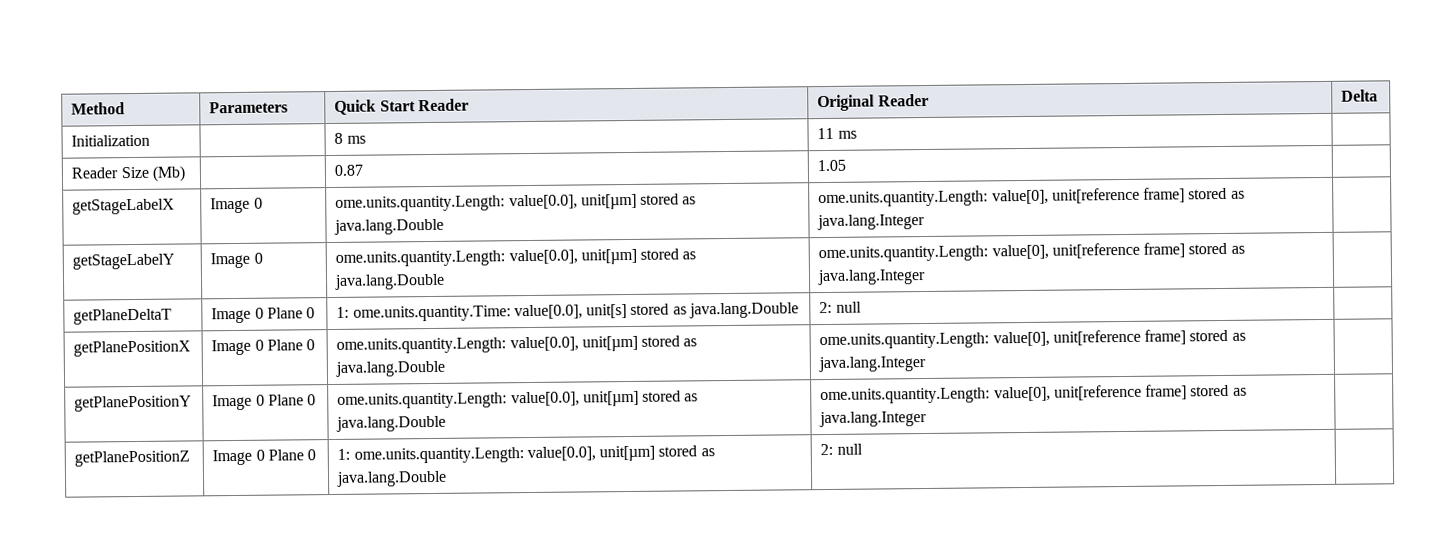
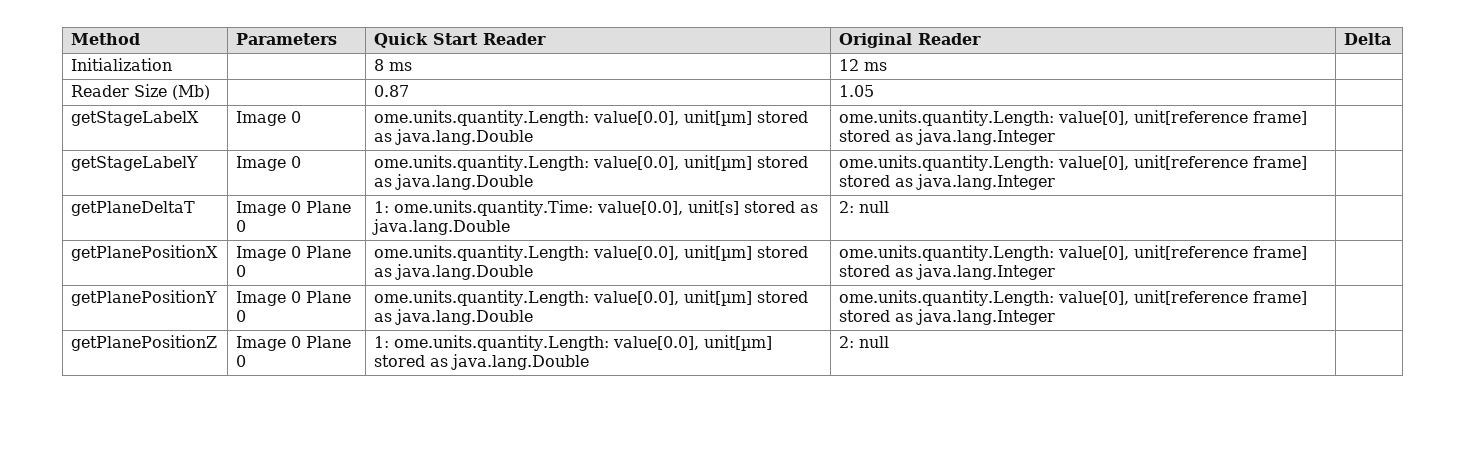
- Initialization | | 8 ms | 11 ms |
+ Initialization | | 8 ms | 12 ms |

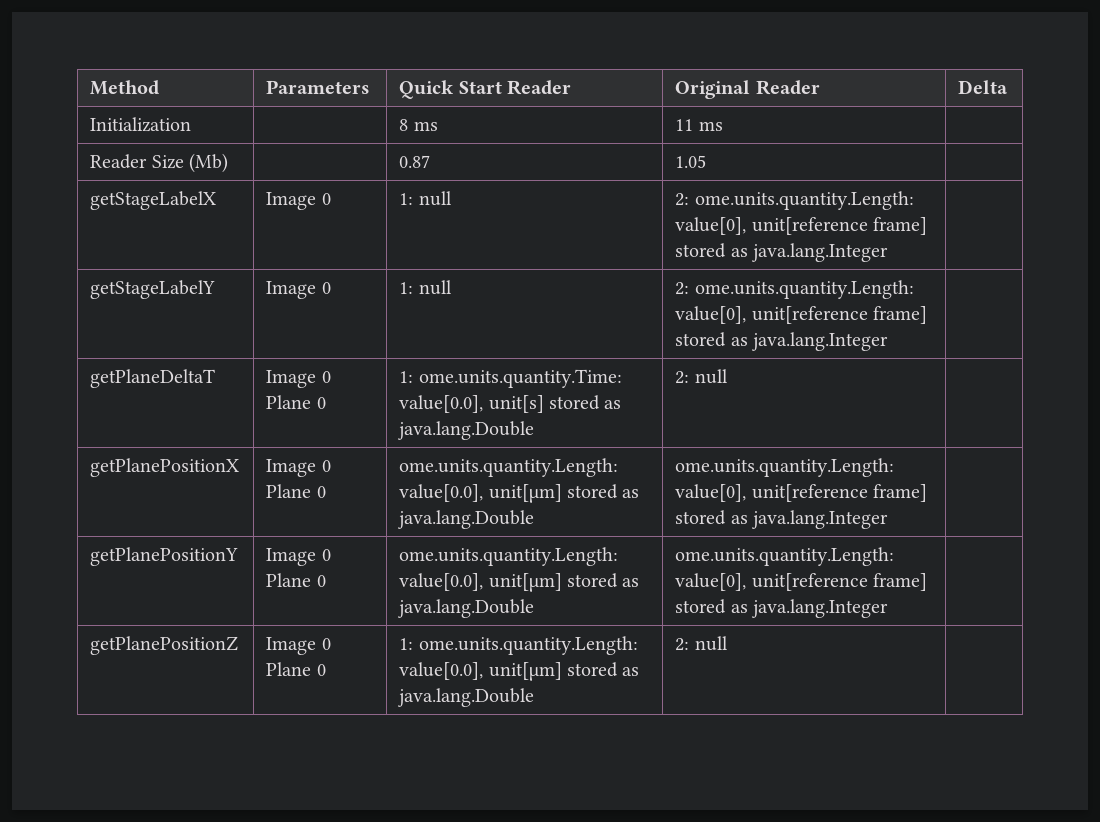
- Initialization | | 8 ms | 12 ms |
+ Initialization | | 8 ms | 11 ms |
- getStageLabelX | Image 0 | ome.units.quantity.Length: value[0.0], unit[µm] stored as java.lang.Double | ome.units.quantity.Length: value[0], unit[reference frame] stored as java.lang.Integer |
+ getStageLabelX | Image 0 | 1: null | 2: ome.units.quantity.Length: value[0], unit[reference frame] stored as java.lang.Integer |
- getStageLabelY | Image 0 | ome.units.quantity.Length: value[0.0], unit[µm] stored as java.lang.Double | ome.units.quantity.Length: value[0], unit[reference frame] stored as java.lang.Integer |
+ getStageLabelY | Image 0 | 1: null | 2: ome.units.quantity.Length: value[0], unit[reference frame] stored as java.lang.Integer |

